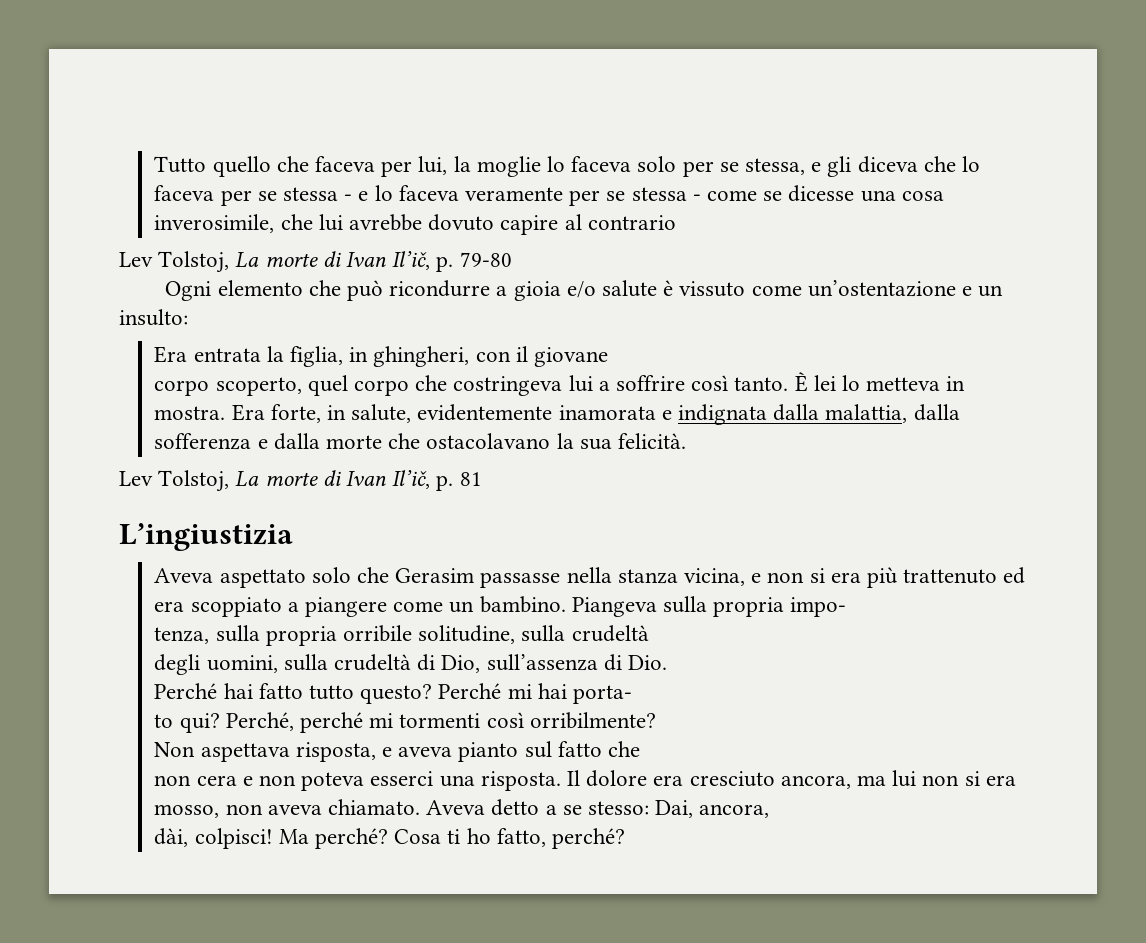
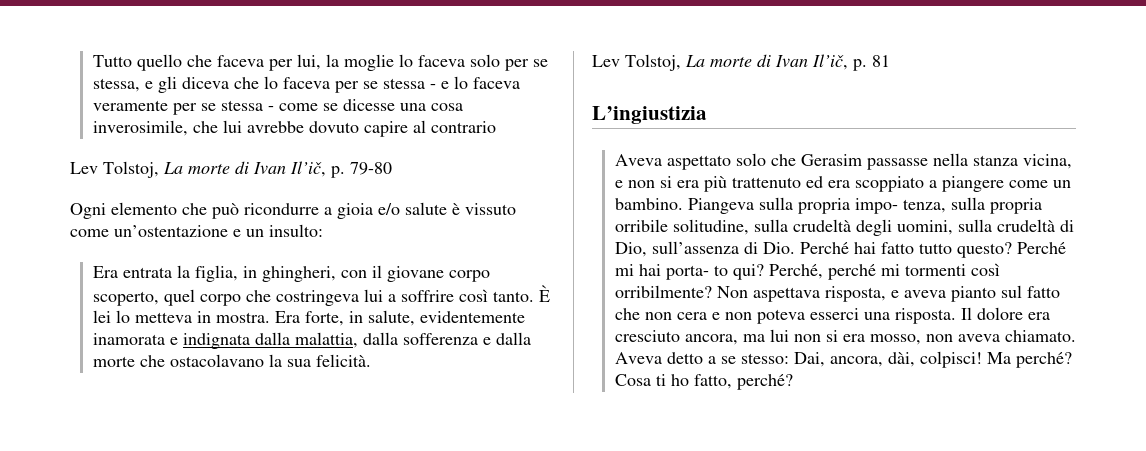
- Era entrata la figlia, in ghingheri, con il giovane
- corpo scoperto, quel corpo che costringeva lui a soffrire così tanto.
+ Era entrata la figlia, in ghingheri, con il giovane corpo scoperto, quel corpo che costringeva lui a soffrire così tanto.
- Piangeva sulla propria impo-
- tenza, sulla propria orribile solitudine, sulla crudeltà
- degli uomini, sulla crudeltà di Dio, sull’assenza di Dio.
- Perché hai fatto tutto questo?
+ Piangeva sulla propria impo- tenza, sulla propria orribile solitudine, sulla crudeltà degli uomini, sulla crudeltà di Dio, sull’assenza di Dio. Perché hai fatto tutto questo?
- Perché mi hai porta-
- to qui?
+ Perché mi hai porta- to qui?
- Perché, perché mi tormenti così orribilmente?
- Non aspettava risposta, e aveva pianto sul fatto che
- non cera e non poteva esserci una risposta.
+ Perché, perché mi tormenti così orribilmente? Non aspettava risposta, e aveva pianto sul fatto che non cera e non poteva esserci una risposta.
- Aveva detto a se stesso: Dai, ancora,
- dài, colpisci!
+ Aveva detto a se stesso: Dai, ancora, dài, colpisci!

